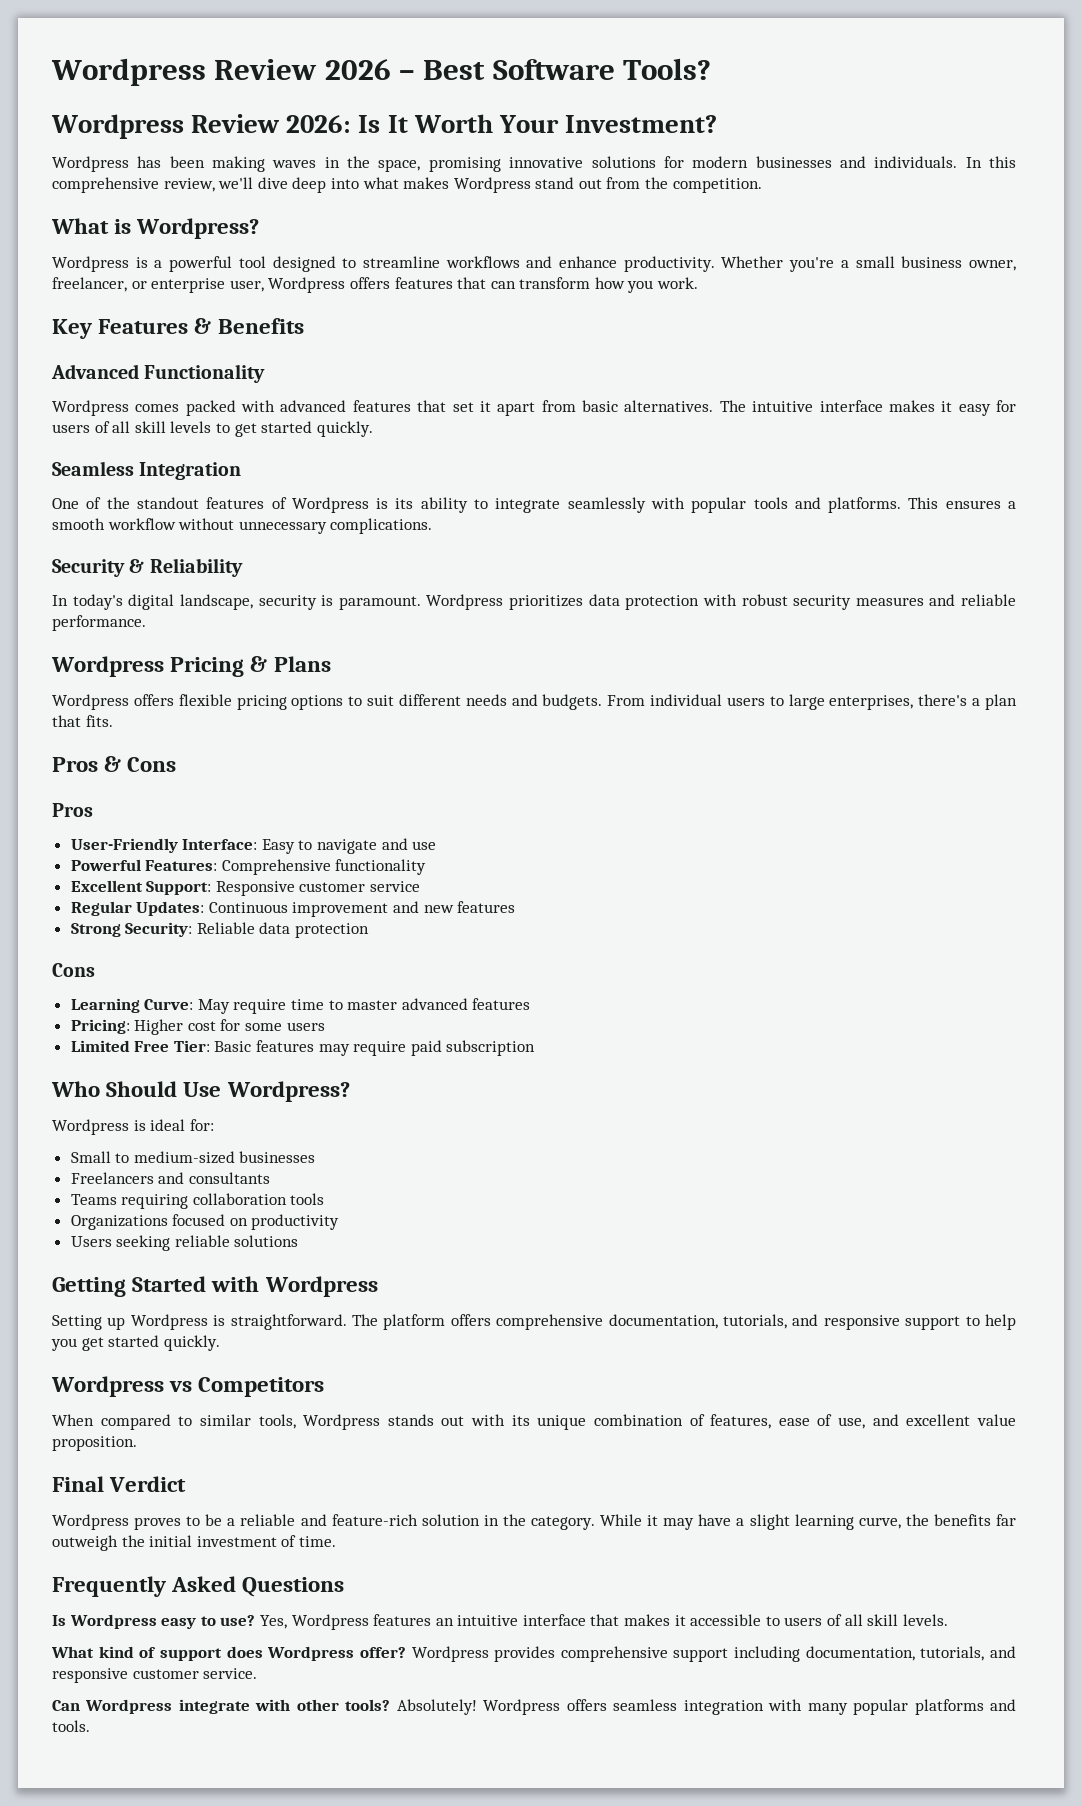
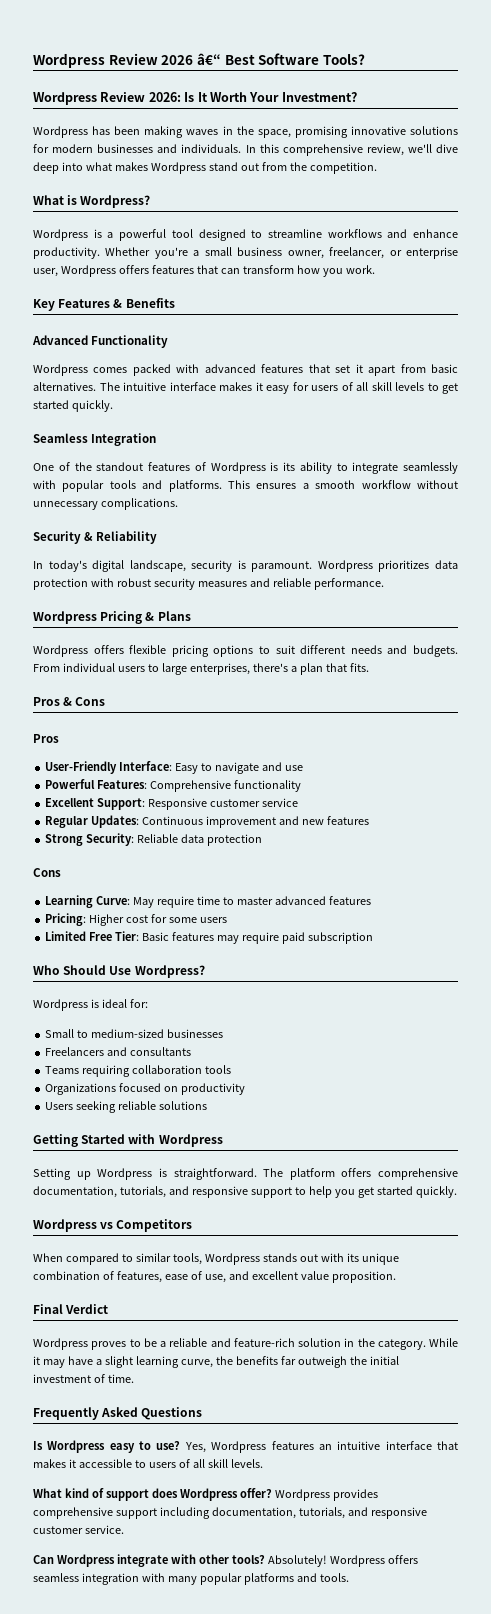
- Wordpress Review 2026 – Best Software Tools?
+ Wordpress Review 2026 â€“ Best Software Tools?

